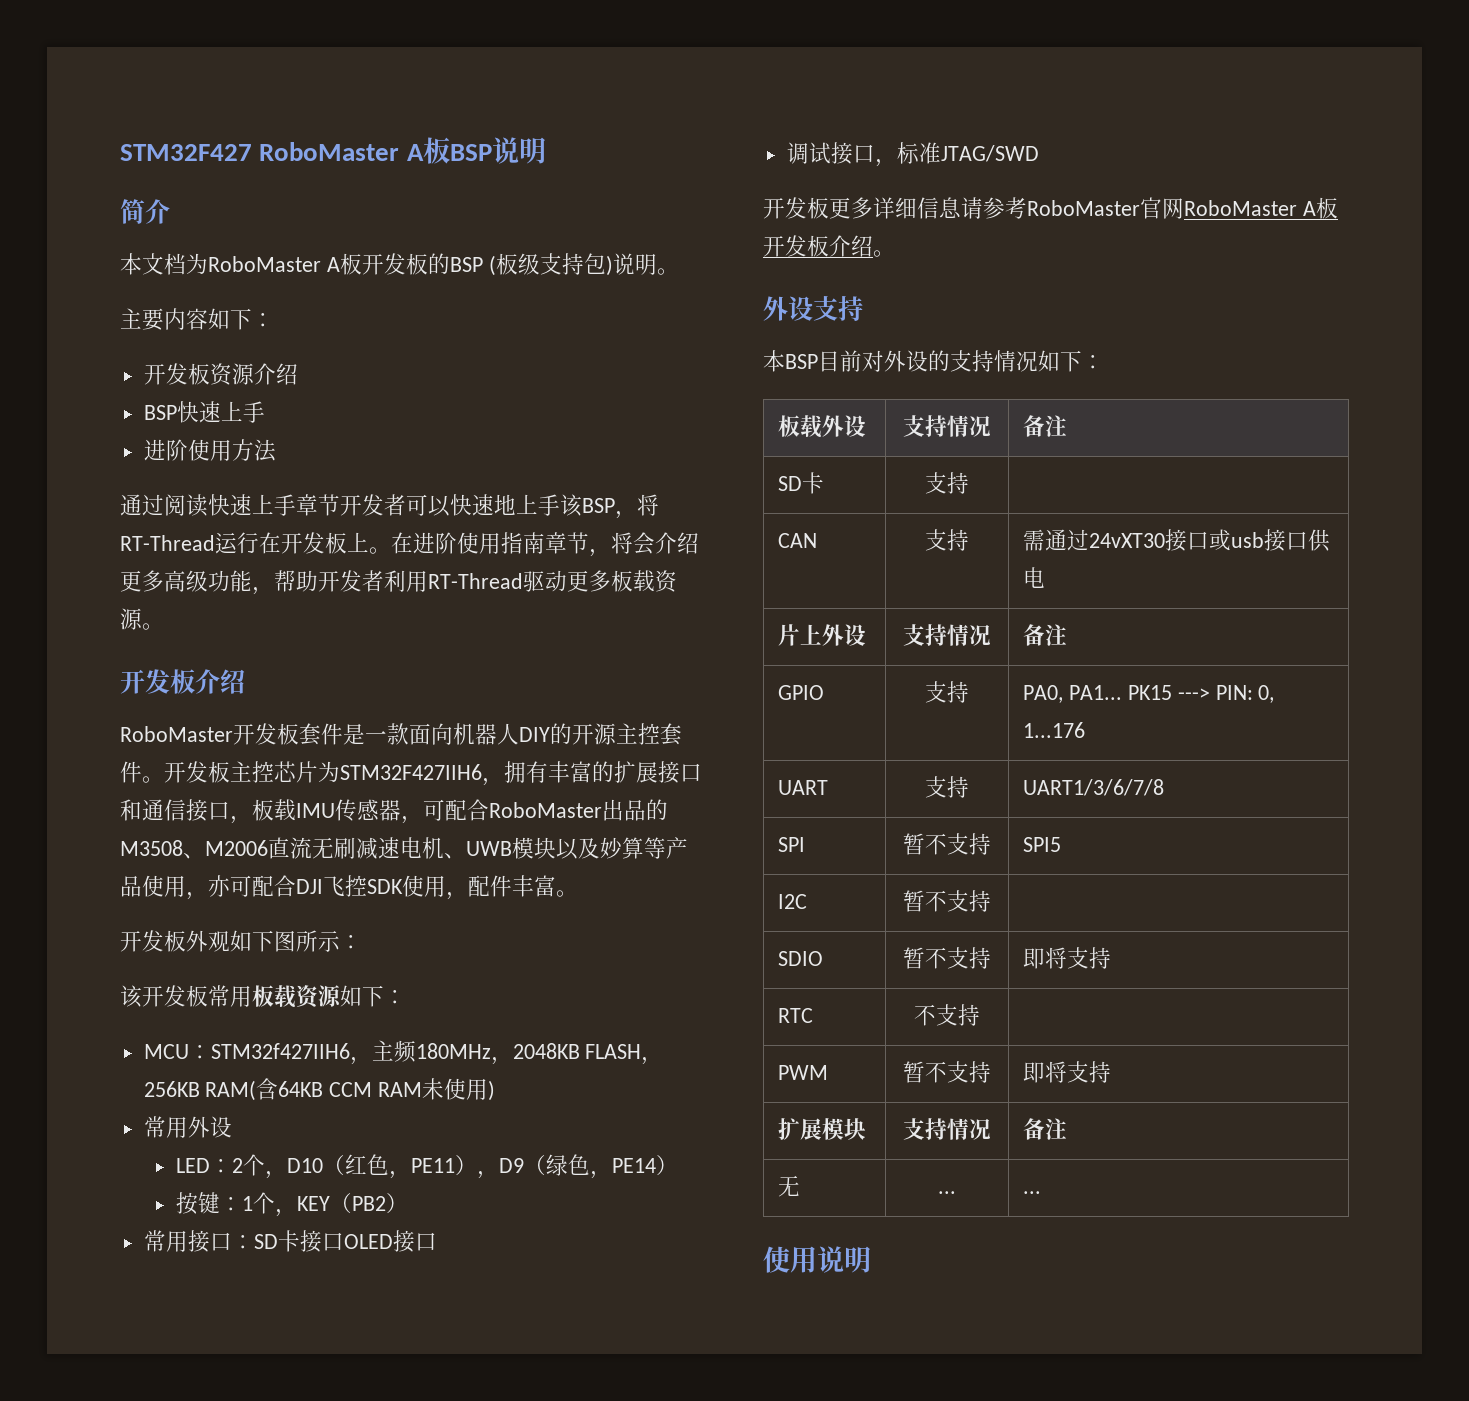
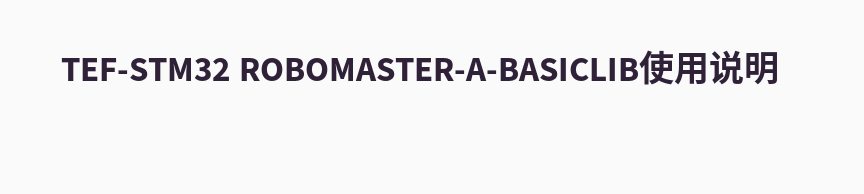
- STM32F427 RoboMaster A板BSP说明
- 简介
- 本文档为RoboMaster A板开发板的BSP (板级支持包)说明。
- 主要内容如下：
- 开发板资源介绍
- BSP快速上手
- 进阶使用方法
- 通过阅读快速上手章节开发者可以快速地上手该BSP，将RT-Thread运行在开发板上。在进阶使用指南章节，将会介绍更多高级功能，帮助开发者利用RT-Thread驱动更多板载资源。
- 开发板介绍
- RoboMaster开发板套件是一款面向机器人DIY的开源主控套件。开发板主控芯片为STM32F427IIH6，拥有丰富的扩展接口和通信接口，板载IMU传感器，可配合RoboMaster出品的M3508、M2006直流无刷减速电机、UWB模块以及妙算等产品使用，亦可配合DJI飞控SDK使用，配件丰富。
- 开发板外观如下图所示：
- 该开发板常用板载资源如下：
- MCU：STM32f427IIH6，主频180MHz，2048KB FLASH，256KB RAM(含64KB CCM RAM未使用)
- 常用外设
- LED：2个，D10（红色，PE11），D9（绿色，PE14）
- 按键：1个，KEY（PB2）
- 常用接口：SD卡接口OLED接口
- 调试接口，标准JTAG/SWD
- 开发板更多详细信息请参考RoboMaster官网RoboMaster A板开发板介绍。
- 外设支持
- 本BSP目前对外设的支持情况如下：
- 板载外设 | 支持情况 | 备注
- SD卡 | 支持 |
- CAN | 支持 | 需通过24vXT30接口或usb接口供电
- 片上外设 | 支持情况 | 备注
- GPIO | 支持 | PA0, PA1... PK15 ---> PIN: 0, 1...176
- UART | 支持 | UART1/3/6/7/8
- SPI | 暂不支持 | SPI5
- I2C | 暂不支持 |
- SDIO | 暂不支持 | 即将支持
- RTC | 不支持 |
- PWM | 暂不支持 | 即将支持
- 扩展模块 | 支持情况 | 备注
- 无 | ... | ...
- 使用说明
+ TEF-STM32 ROBOMASTER-A-BASICLIB使用说明

